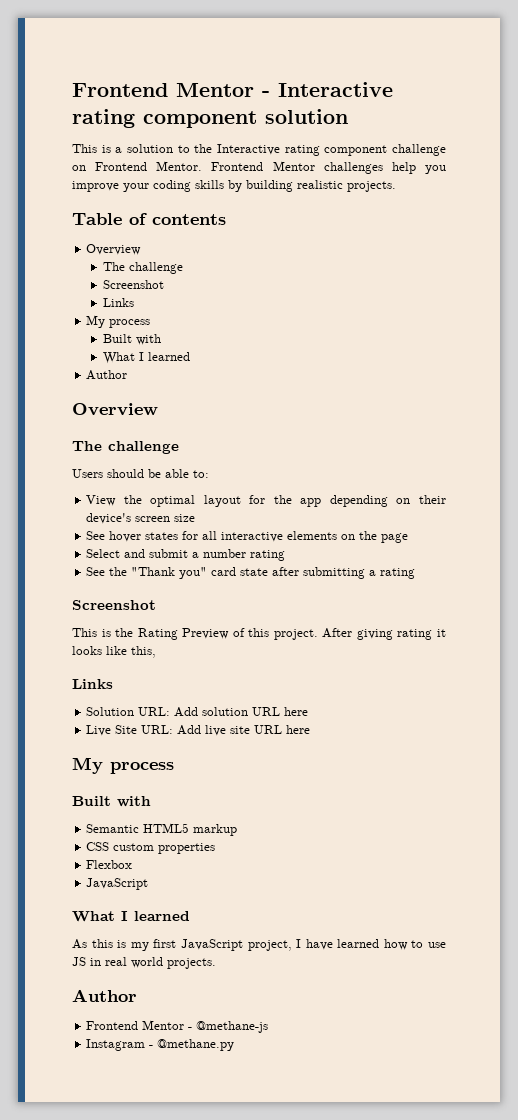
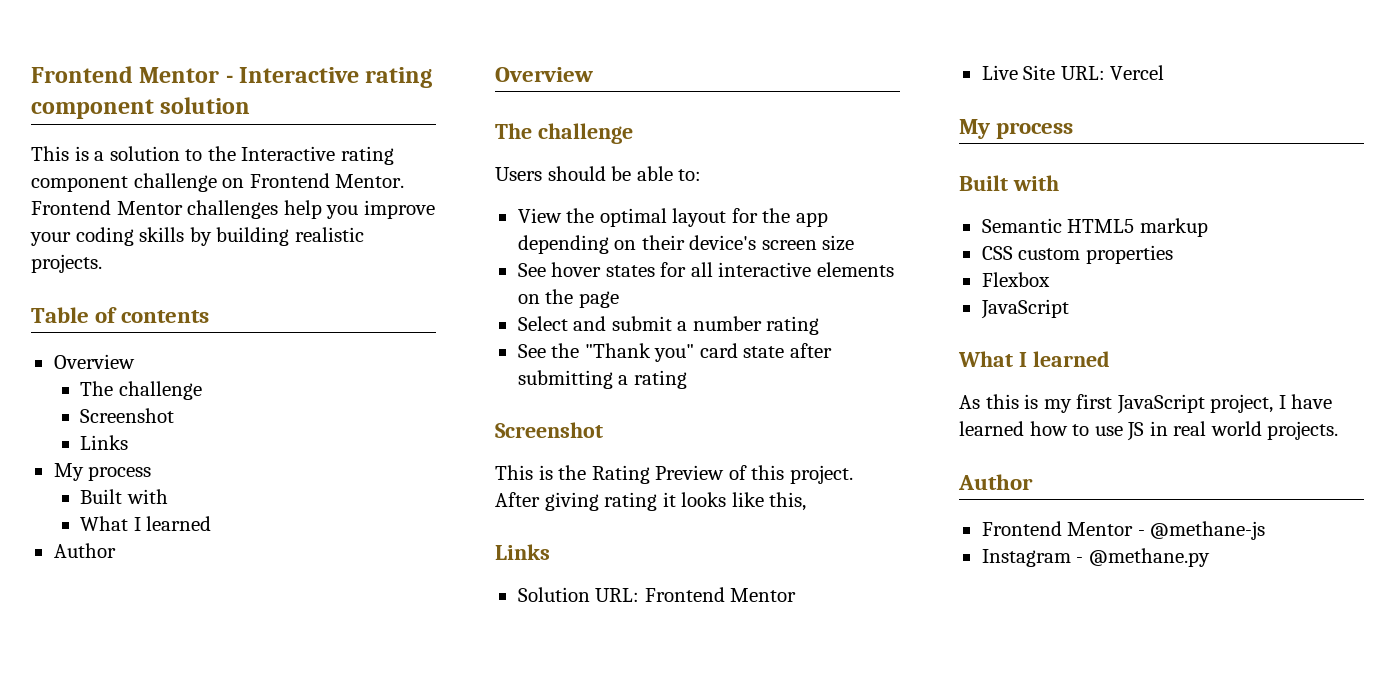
- Solution URL: Add solution URL here
+ Solution URL: Frontend Mentor
- Live Site URL: Add live site URL here
+ Live Site URL: Vercel

